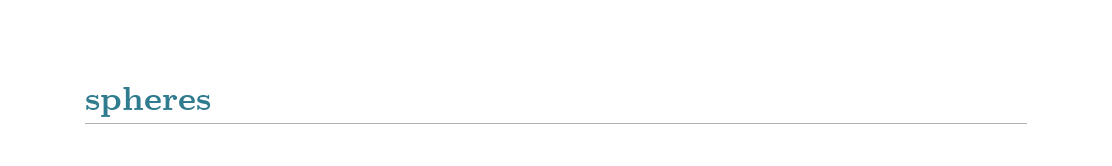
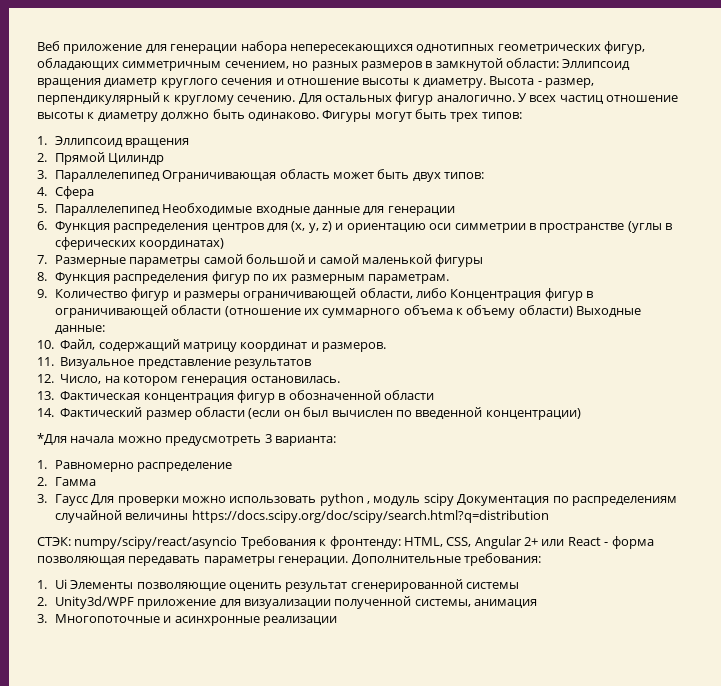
- spheres
+ Веб приложение для генерации набора непересекающихся однотипных геометрических фигур, обладающих симметричным сечением, но разных размеров в замкнутой области: Эллипсоид вращения диаметр круглого сечения и отношение высоты к диаметру. Высота - размер, перпендикулярный к круглому сечению. Для остальных фигур аналогично. У всех частиц отношение высоты к диаметру должно быть одинаково. Фигуры могут быть трех типов:
+ 1. Эллипсоид вращения
+ 2. Прямой Цилиндр
+ 3. Параллелепипед Ограничивающая область может быть двух типов:
+ 4. Сфера
+ 5. Параллелепипед Необходимые входные данные для генерации
+ 6. Функция распределения центров для (x, y, z) и ориентацию оси симметрии в пространстве (углы в сферических координатах)
+ 7. Размерные параметры самой большой и самой маленькой фигуры
+ 8. Функция распределения фигур по их размерным параметрам.
+ 9. Количество фигур и размеры ограничивающей области, либо Концентрация фигур в ограничивающей области (отношение их суммарного объема к объему области) Выходные данные:
+ 10. Файл, содержащий матрицу координат и размеров.
+ 11. Визуальное представление результатов
+ 12. Число, на котором генерация остановилась.
+ 13. Фактическая концентрация фигур в обозначенной области
+ 14. Фактический размер области (если он был вычислен по введенной концентрации)
+ *Для начала можно предусмотреть 3 варианта:
+ 1. Равномерно распределение
+ 2. Гамма
+ 3. Гаусс Для проверки можно использовать python , модуль scipy Документация по распределениям случайной величины https://docs.scipy.org/doc/scipy/search.html?q=distribution
+ СТЭК: numpy/scipy/react/asyncio Требования к фронтенду: HTML, CSS, Angular 2+ или React - форма позволяющая передавать параметры генерации. Дополнительные требования:
+ 1. Ui Элементы позволяющие оценить результат сгенерированной системы
+ 2. Unity3d/WPF приложение для визуализации полученной системы, анимация
+ 3. Многопоточные и асинхронные реализации

